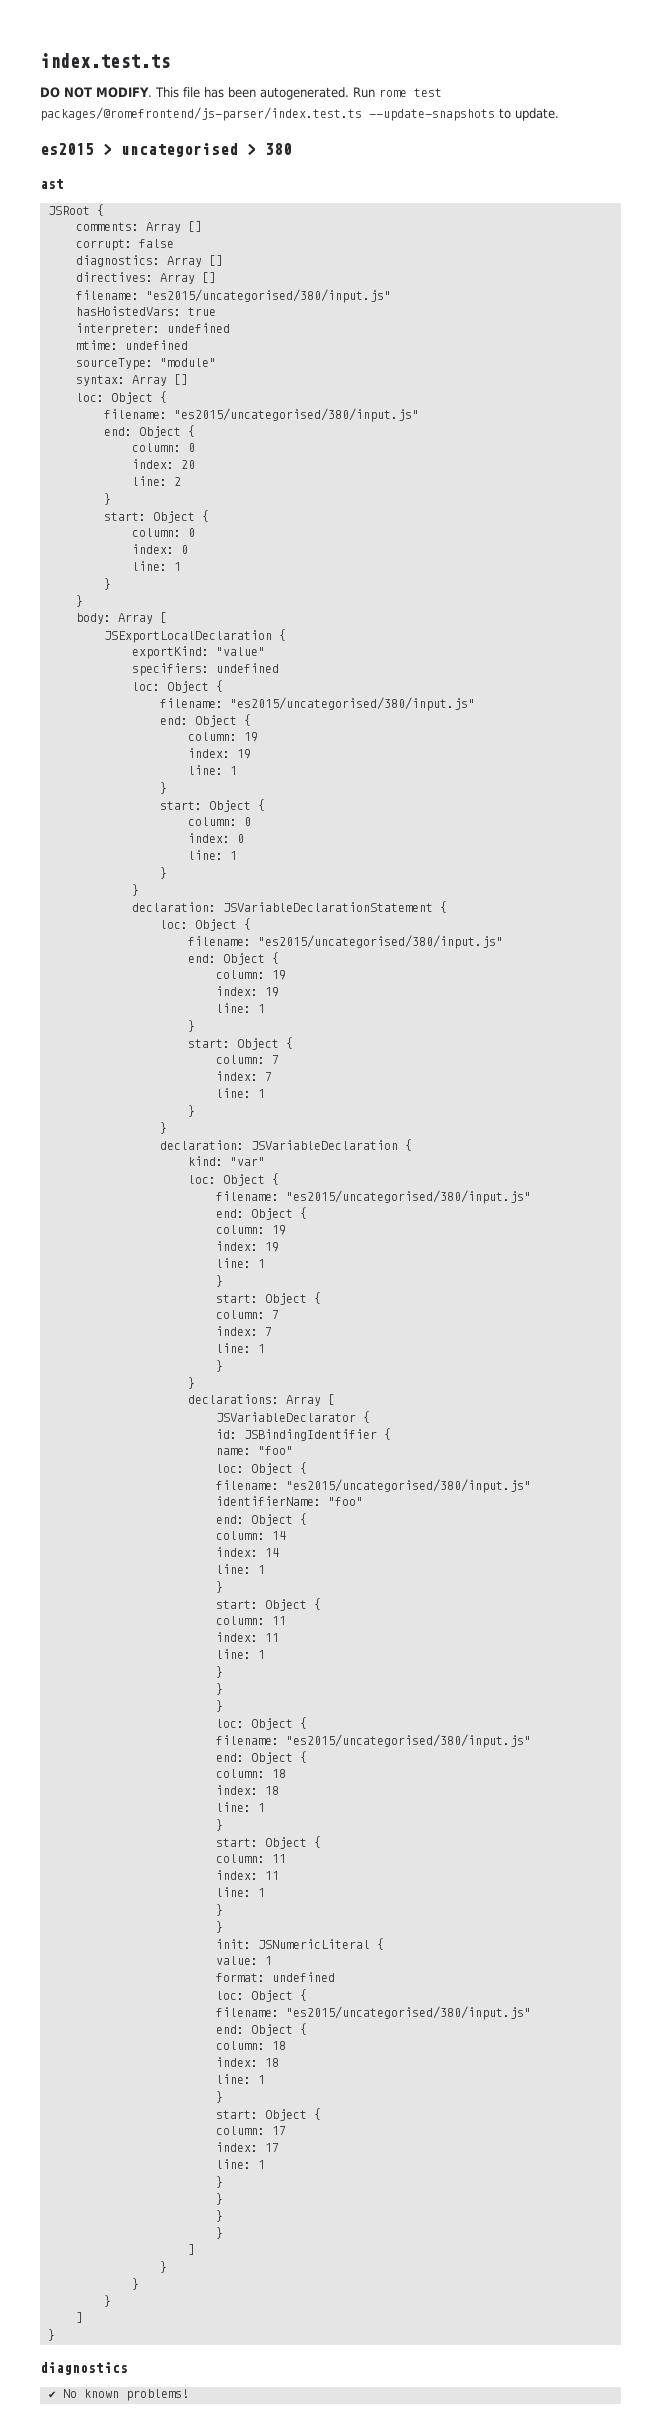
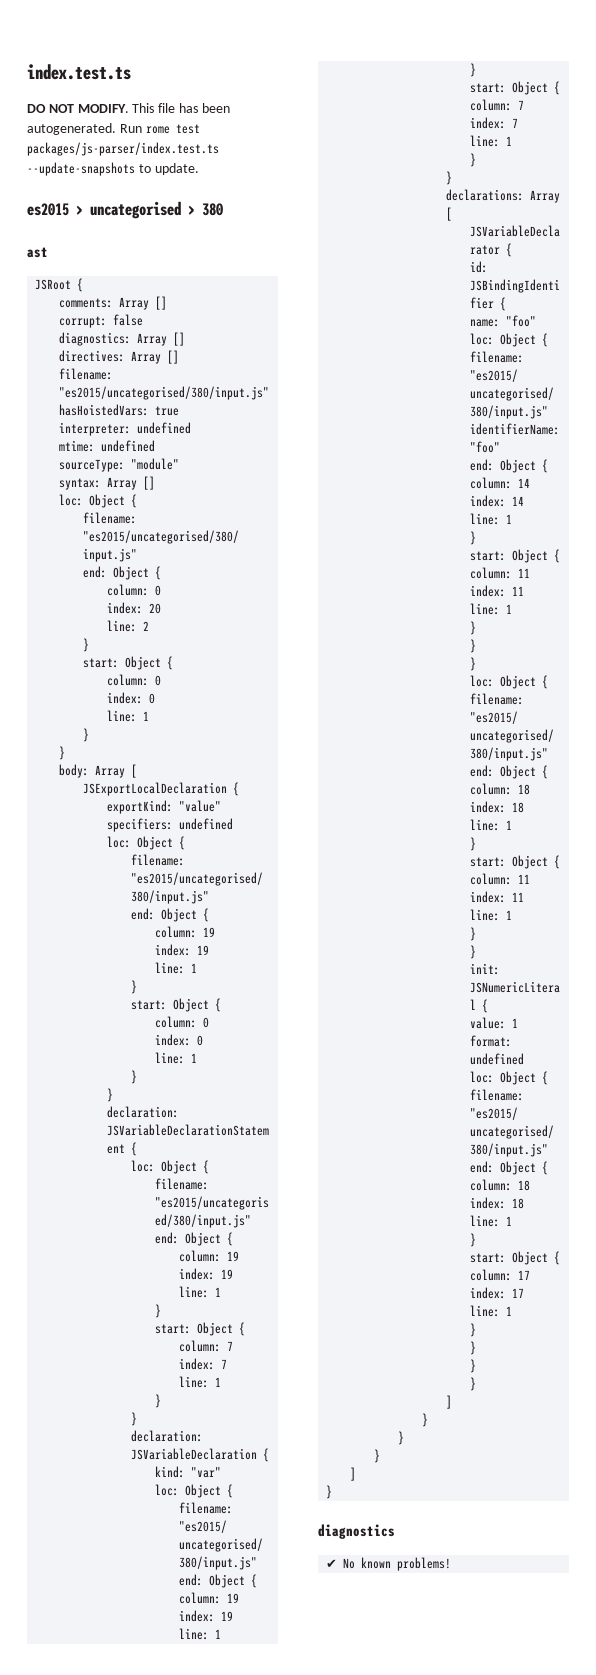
- Run rome test packages/@romefrontend/js-parser/index.test.ts --update-snapshots to update.
+ Run rome test packages/js-parser/index.test.ts --update-snapshots to update.

